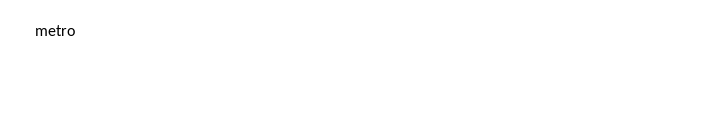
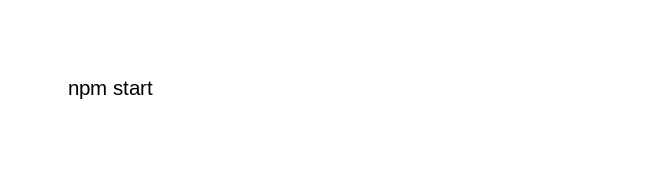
- metro
+ npm start

